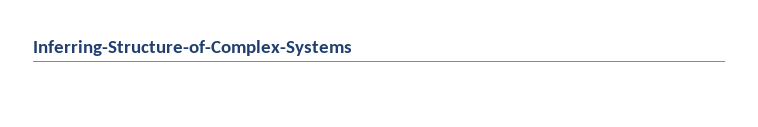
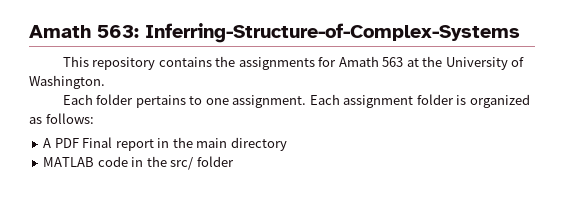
- Inferring-Structure-of-Complex-Systems
+ Amath 563: Inferring-Structure-of-Complex-Systems
+ This repository contains the assignments for Amath 563 at the University of Washington.
+ Each folder pertains to one assignment. Each assignment folder is organized as follows:
+ A PDF Final report in the main directory
+ MATLAB code in the src/ folder

